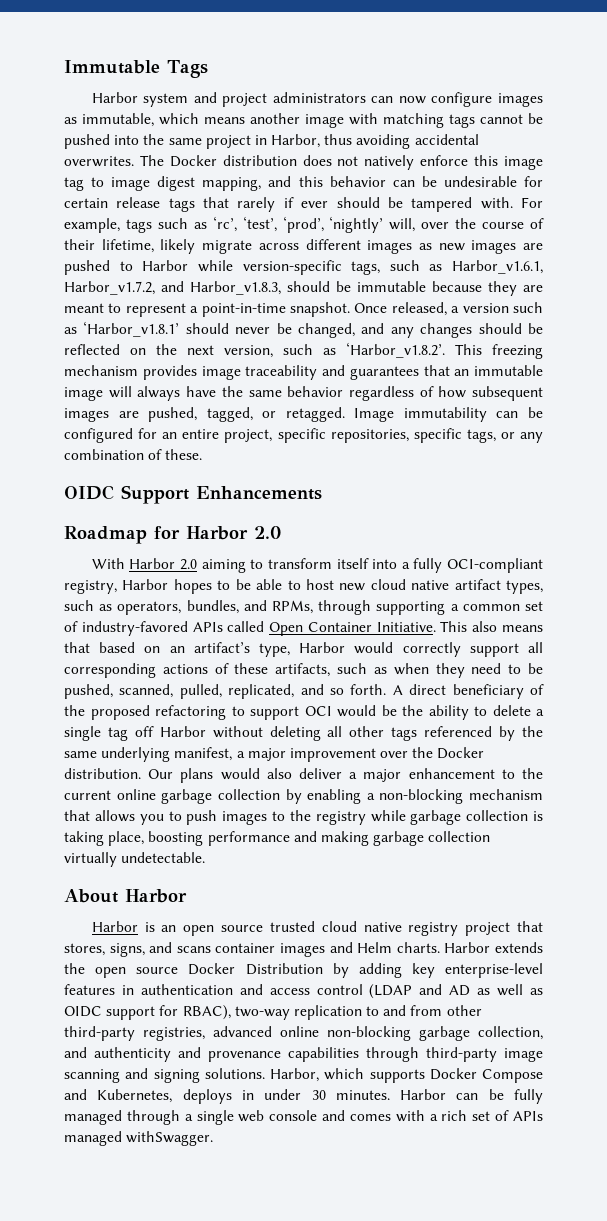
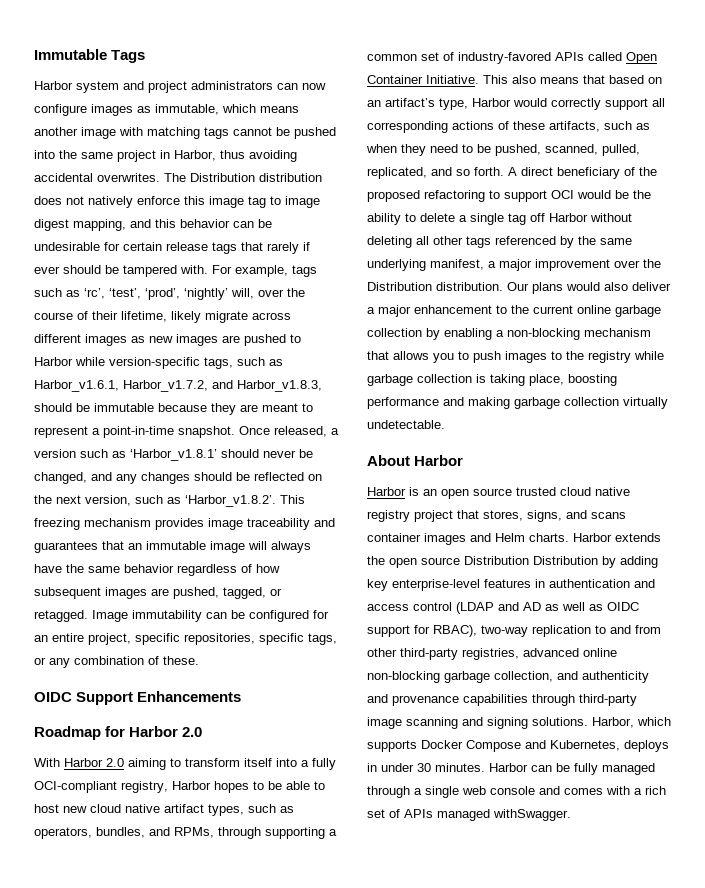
- The Docker distribution does not natively enforce this image tag to image digest mapping, and this behavior can be undesirable for certain release tags that rarely if ever should be tampered with.
+ The Distribution distribution does not natively enforce this image tag to image digest mapping, and this behavior can be undesirable for certain release tags that rarely if ever should be tampered with.
- A direct beneficiary of the proposed refactoring to support OCI would be the ability to delete a single tag off Harbor without deleting all other tags referenced by the same underlying manifest, a major improvement over the Docker distribution.
+ A direct beneficiary of the proposed refactoring to support OCI would be the ability to delete a single tag off Harbor without deleting all other tags referenced by the same underlying manifest, a major improvement over the Distribution distribution.
- Harbor extends the open source Docker Distribution by adding key enterprise-level features in authentication and access control (LDAP and AD as well as OIDC support for RBAC), two-way replication to and from other third-party registries, advanced online non-blocking garbage collection, and authenticity and provenance capabilities through third-party image scanning and signing solutions.
+ Harbor extends the open source Distribution Distribution by adding key enterprise-level features in authentication and access control (LDAP and AD as well as OIDC support for RBAC), two-way replication to and from other third-party registries, advanced online non-blocking garbage collection, and authenticity and provenance capabilities through third-party image scanning and signing solutions.

